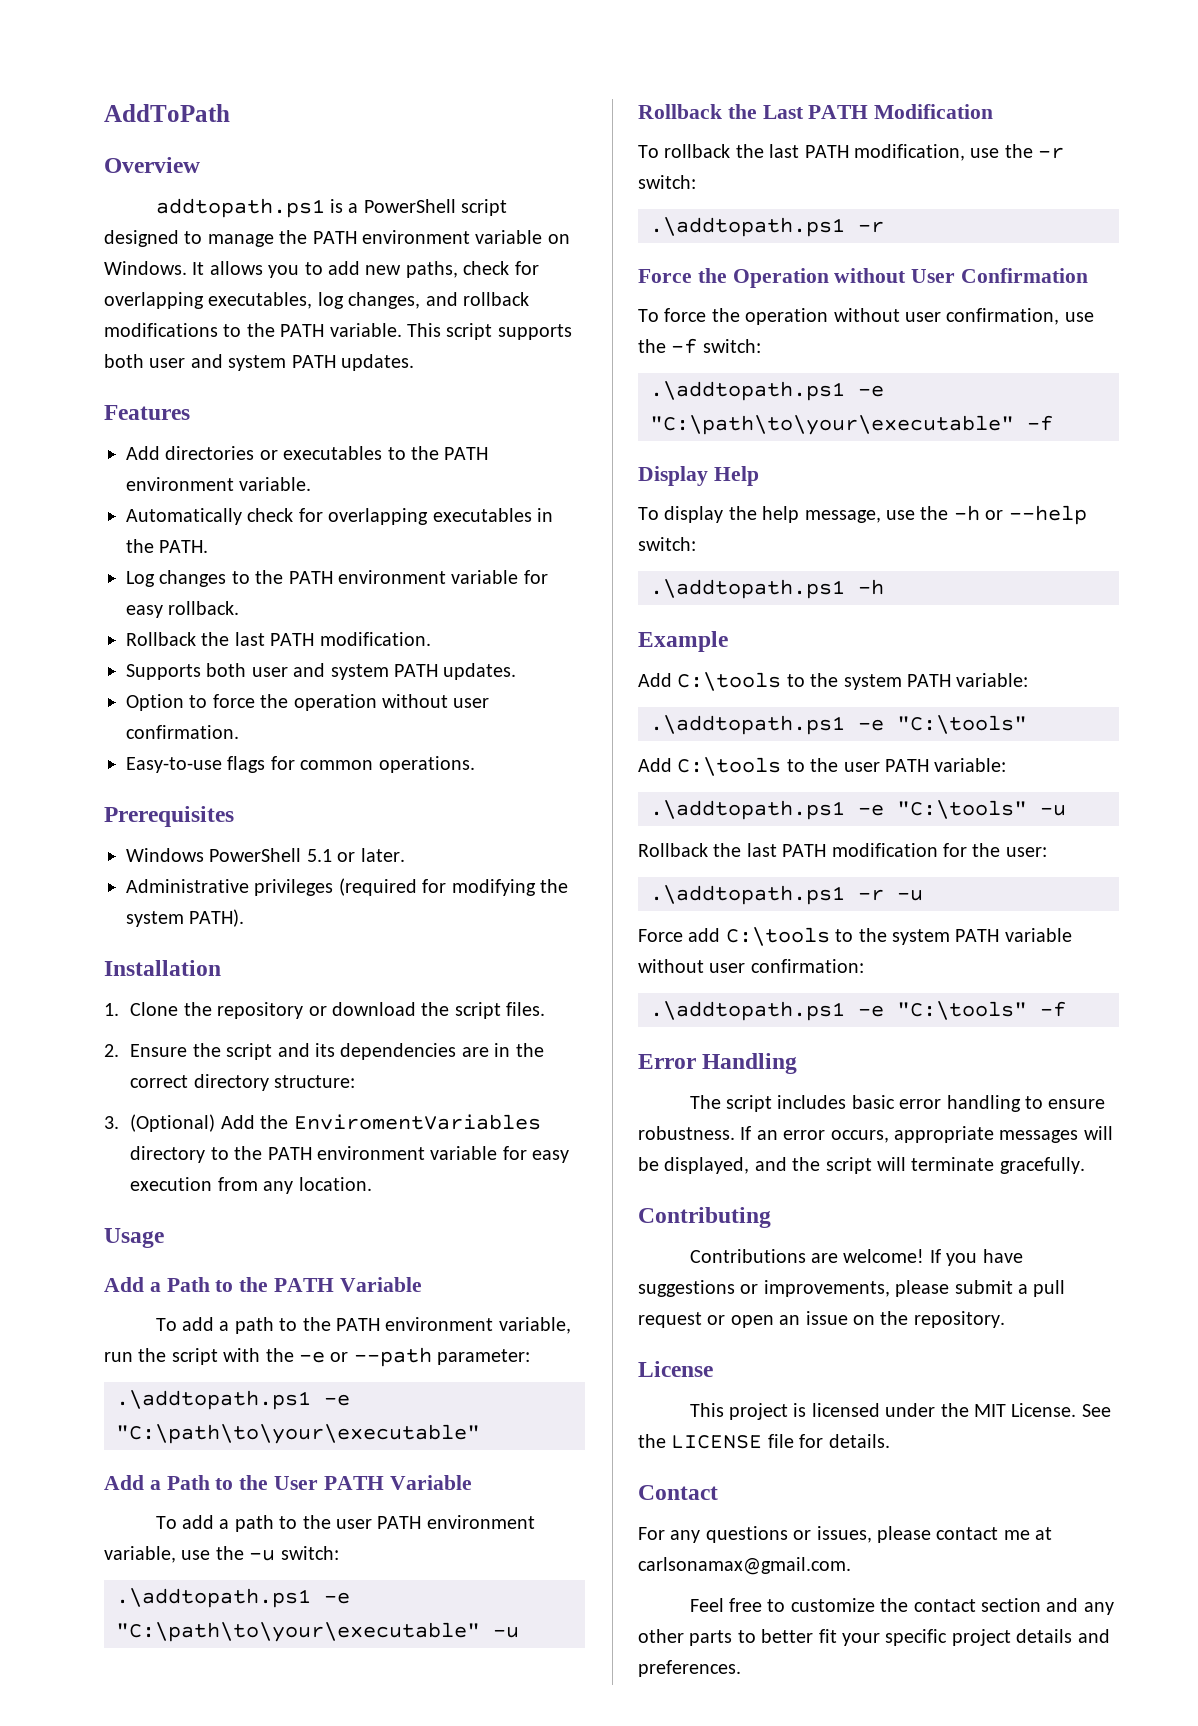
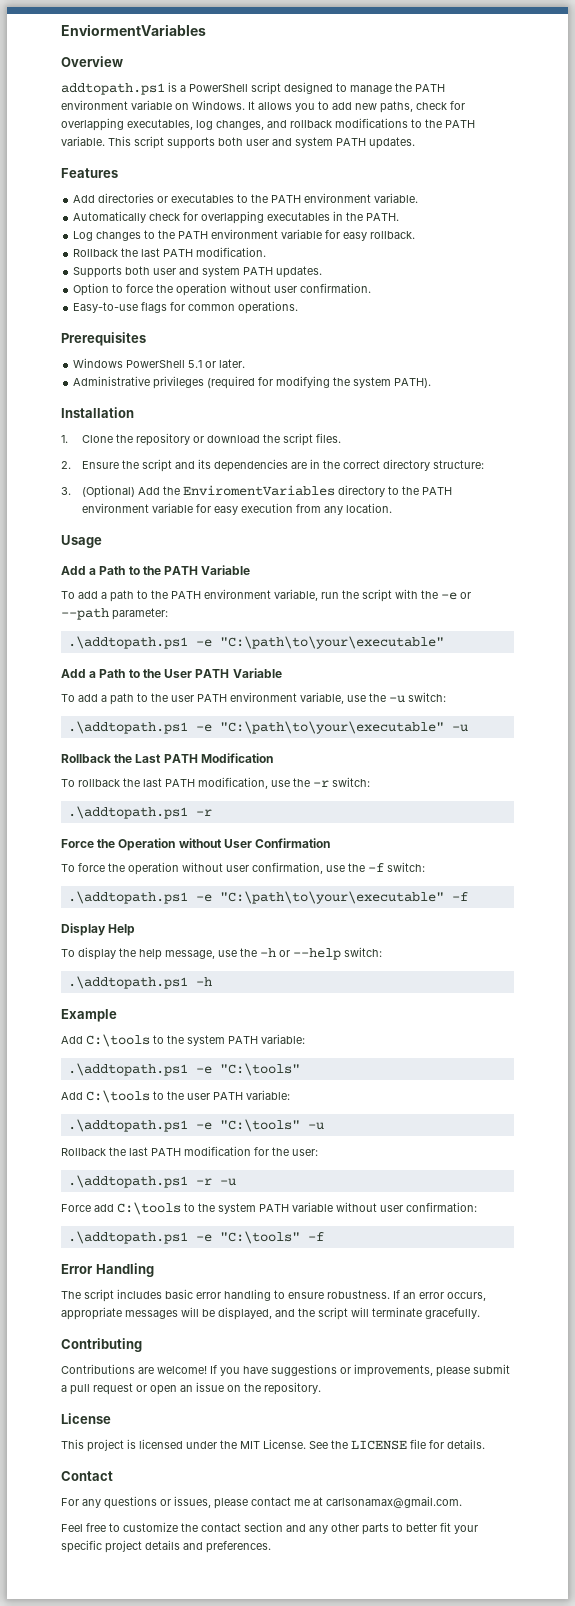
- AddToPath
+ EnviormentVariables

